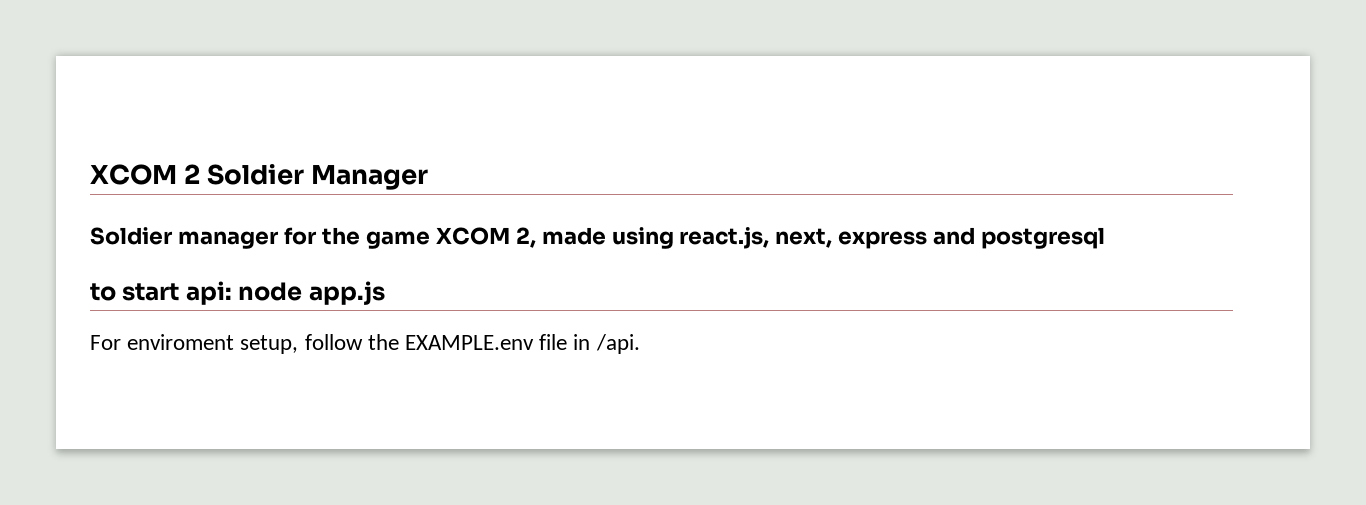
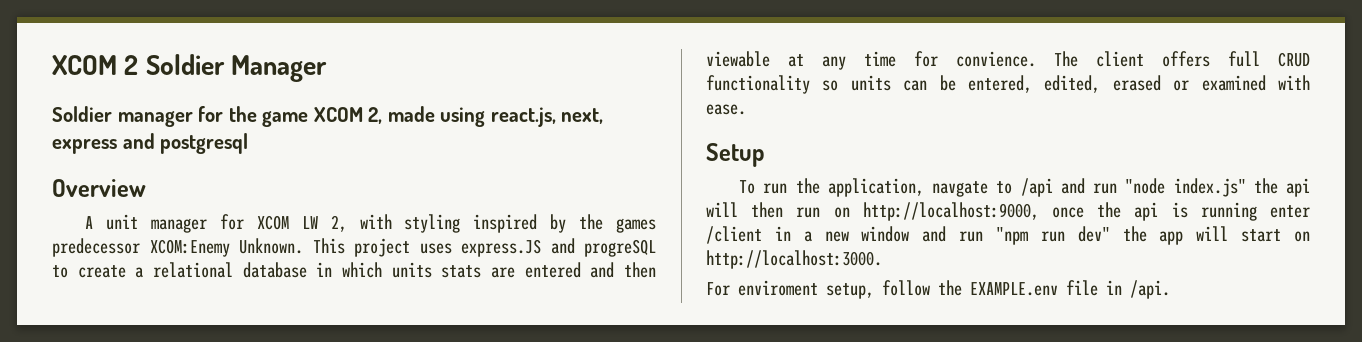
- to start api: node app.js
+ Overview
+ A unit manager for XCOM LW 2, with styling inspired by the games predecessor XCOM:Enemy Unknown. This project uses express.JS and progreSQL to create a relational database in which units stats are entered and then viewable at any time for convience. The client offers full CRUD functionality so units can be entered, edited, erased or examined with ease.
+ Setup
+ To run the application, navgate to /api and run "node index.js" the api will then run on http://localhost:9000, once the api is running enter /client in a new window and run "npm run dev" the app will start on http://localhost:3000.

